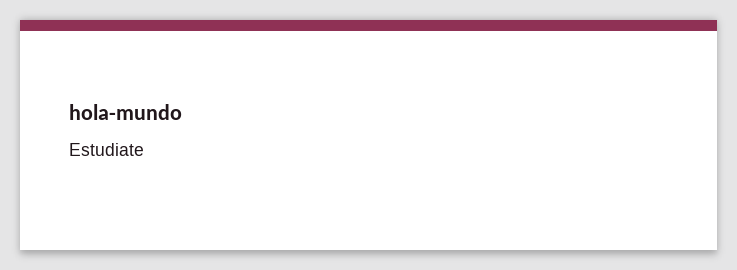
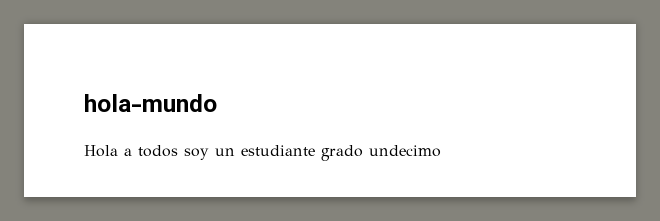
- Estudiate
+ Hola a todos soy un estudiante grado undecimo

